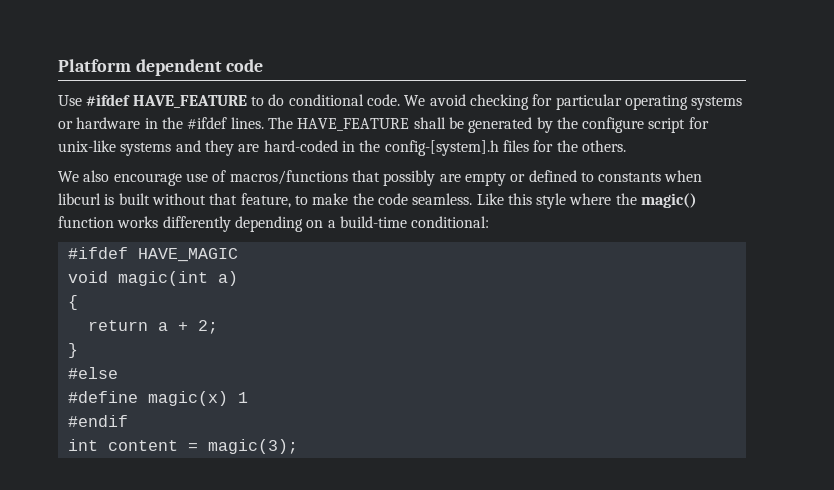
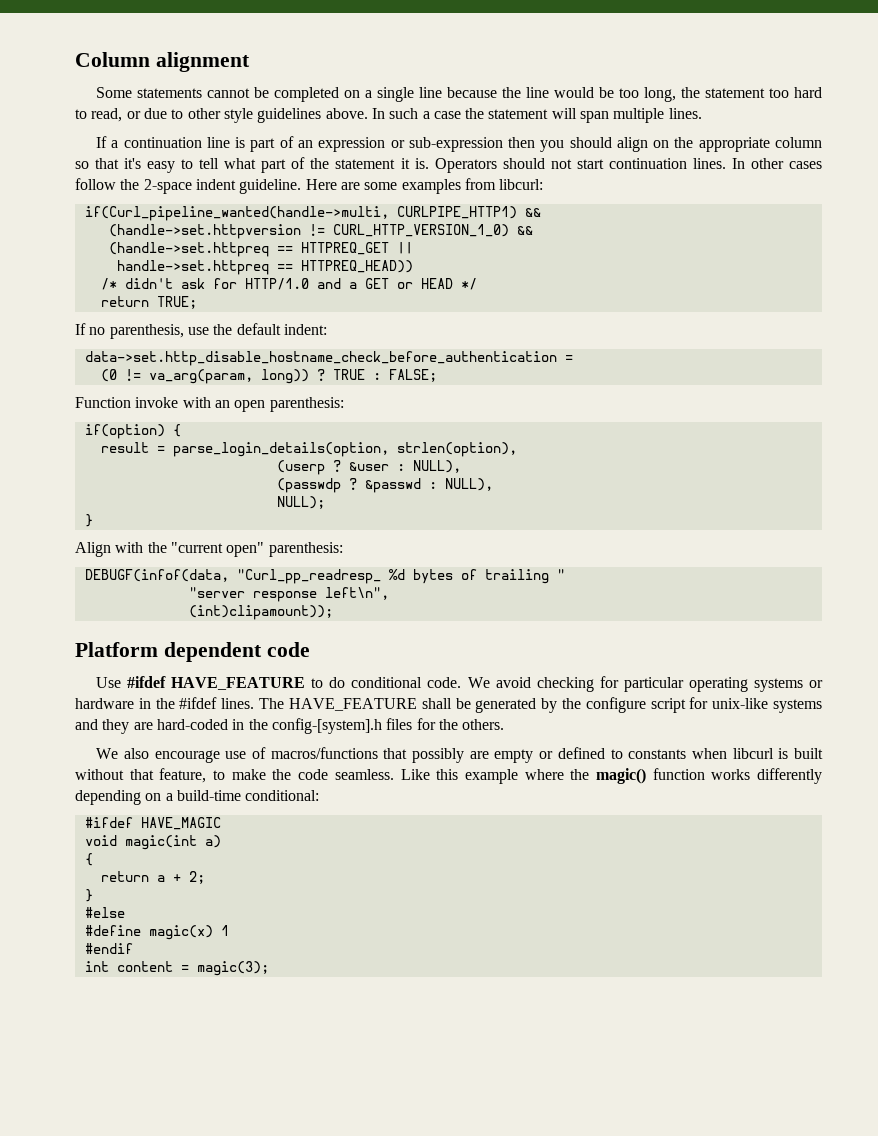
+ Column alignment
+ Some statements cannot be completed on a single line because the line would be too long, the statement too hard to read, or due to other style guidelines above. In such a case the statement will span multiple lines.
+ If a continuation line is part of an expression or sub-expression then you should align on the appropriate column so that it's easy to tell what part of the statement it is. Operators should not start continuation lines. In other cases follow the 2-space indent guideline. Here are some examples from libcurl:
+ if(Curl_pipeline_wanted(handle->multi, CURLPIPE_HTTP1) &&
+ (handle->set.httpversion != CURL_HTTP_VERSION_1_0) &&
+ (handle->set.httpreq == HTTPREQ_GET ||
+ handle->set.httpreq == HTTPREQ_HEAD))
+ /* didn't ask for HTTP/1.0 and a GET or HEAD */
+ return TRUE;
+ If no parenthesis, use the default indent:
+ data->set.http_disable_hostname_check_before_authentication =
+ (0 != va_arg(param, long)) ? TRUE : FALSE;
+ Function invoke with an open parenthesis:
+ if(option) {
+ result = parse_login_details(option, strlen(option),
+ (userp ? &user : NULL),
+ (passwdp ? &passwd : NULL),
+ NULL);
+ }
+ Align with the "current open" parenthesis:
+ DEBUGF(infof(data, "Curl_pp_readresp_ %d bytes of trailing "
+ "server response left\n",
+ (int)clipamount));
- Like this style where the magic() function works differently depending on a build-time conditional:
+ Like this example where the magic() function works differently depending on a build-time conditional:

